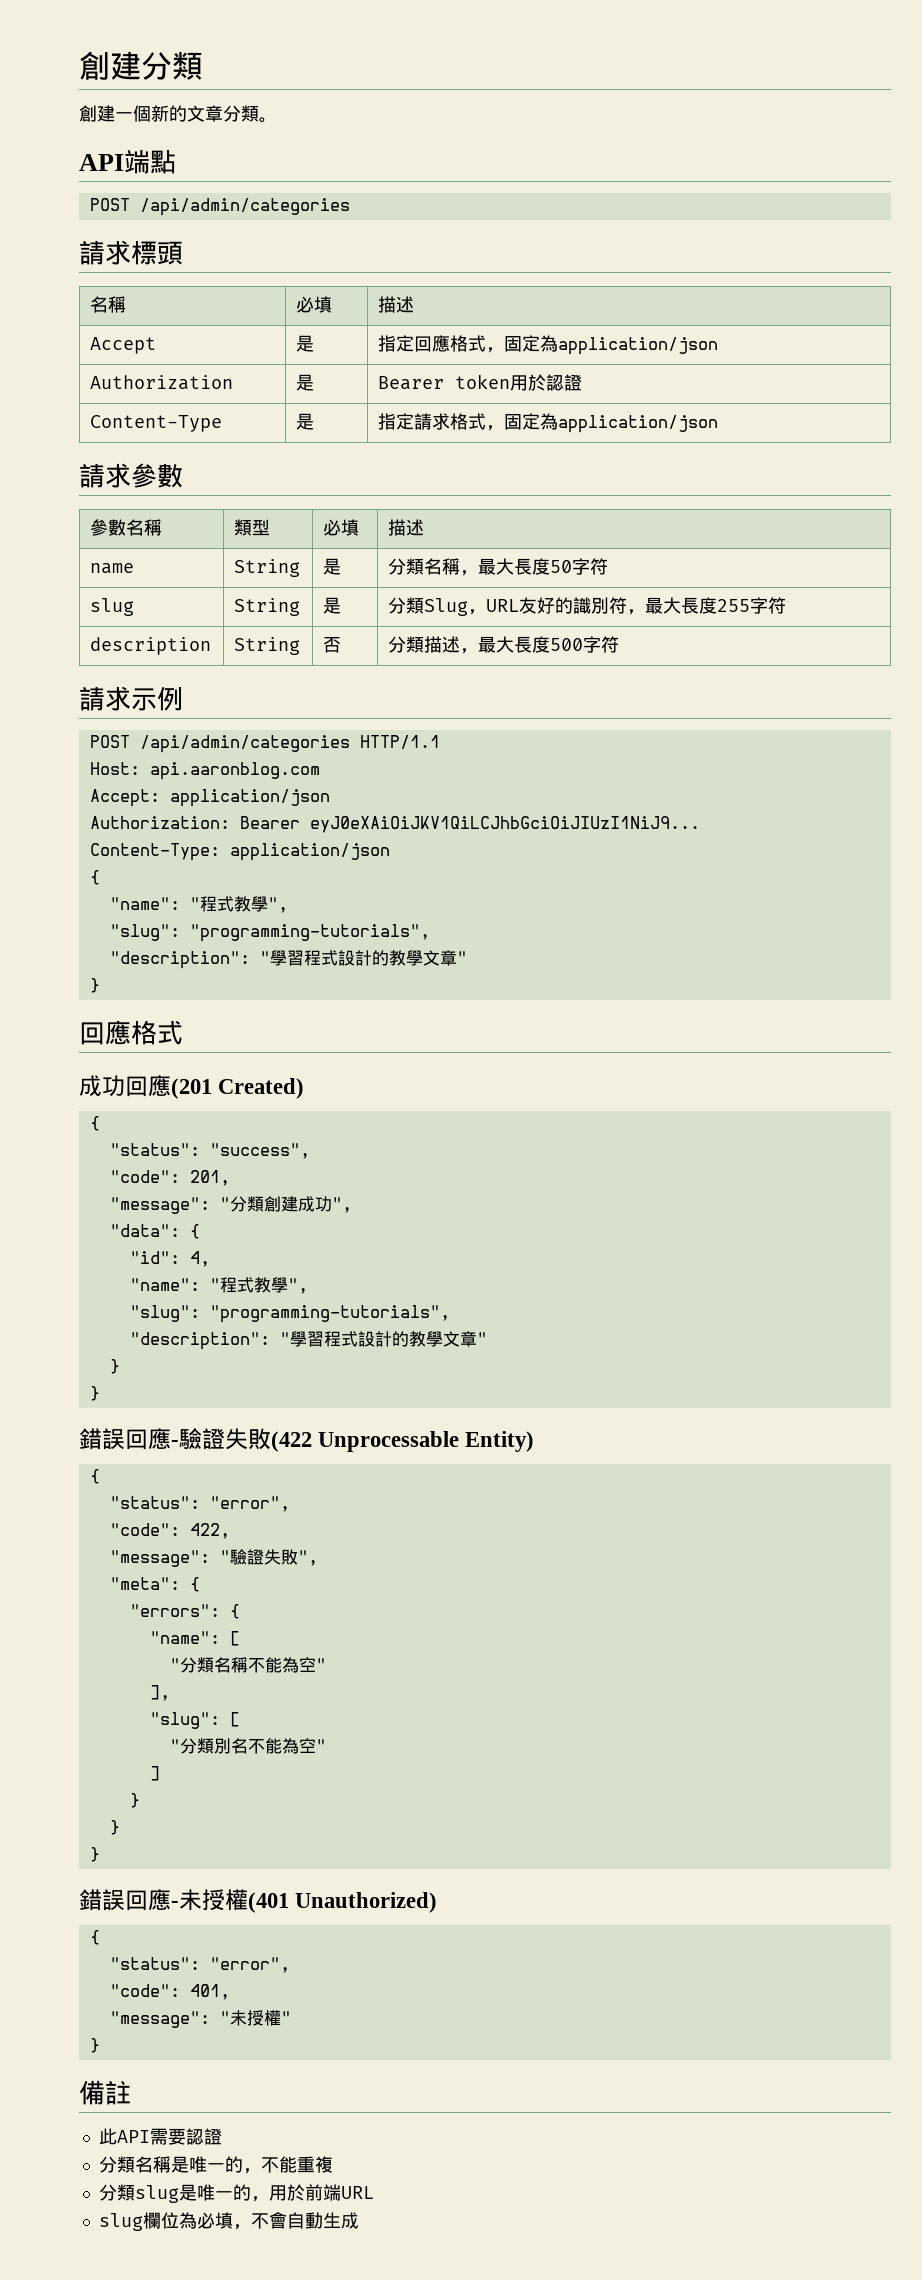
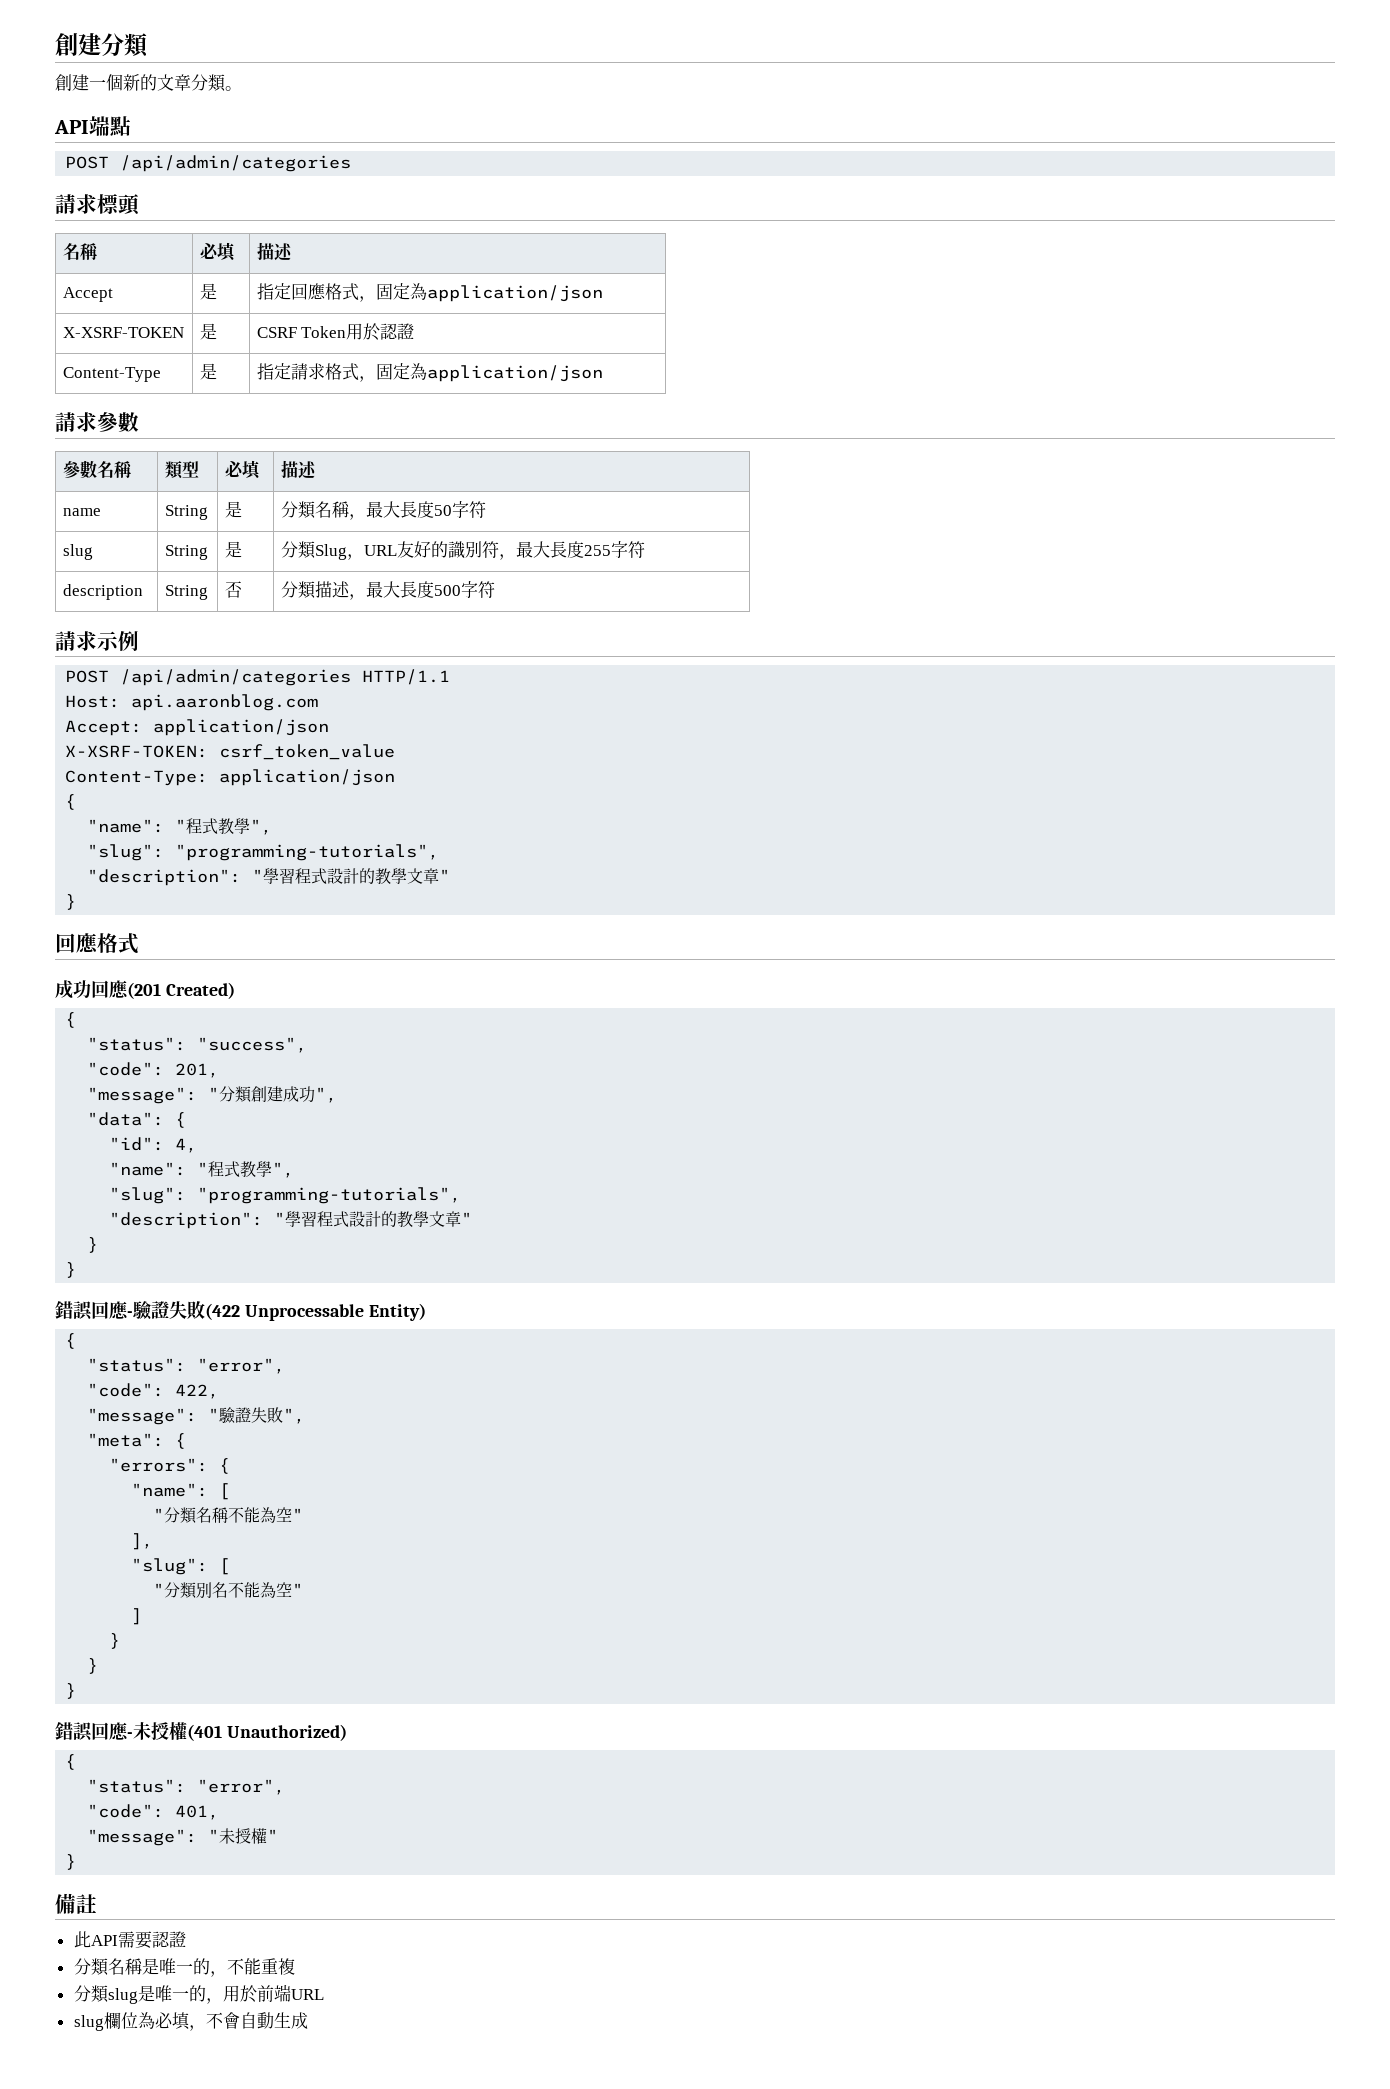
- Authorization | 是 | Bearer token用於認證
+ X-XSRF-TOKEN | 是 | CSRF Token用於認證
- Authorization: Bearer eyJ0eXAiOiJKV1QiLCJhbGciOiJIUzI1NiJ9...
+ X-XSRF-TOKEN: csrf_token_value

